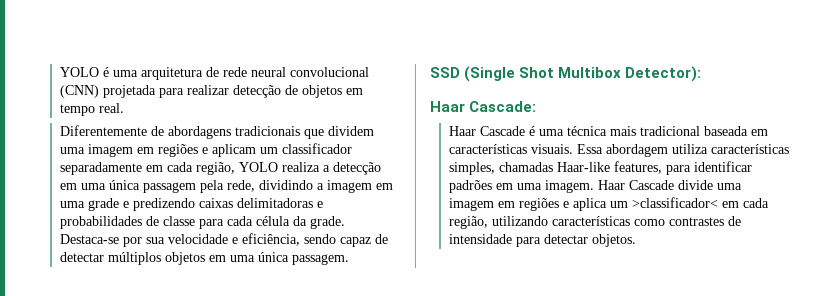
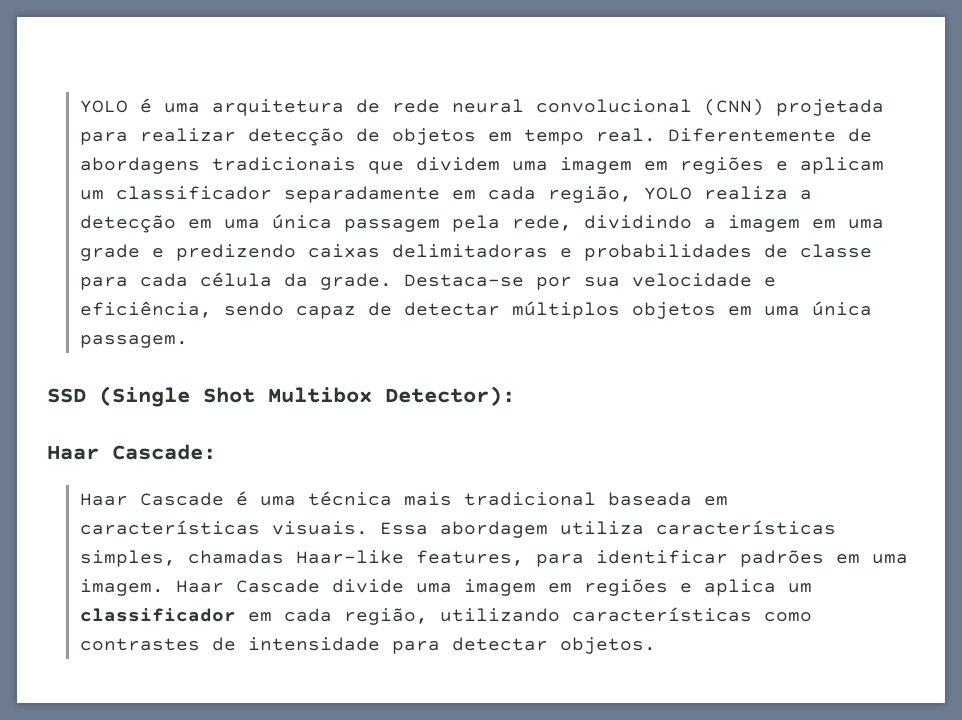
- YOLO é uma arquitetura de rede neural convolucional (CNN) projetada para realizar detecção de objetos em tempo real.
- Diferentemente de abordagens tradicionais que dividem uma imagem em regiões e aplicam um classificador separadamente em cada região, YOLO realiza a detecção em uma única passagem pela rede, dividindo a imagem em uma grade e predizendo caixas delimitadoras e probabilidades de classe para cada célula da grade.
+ YOLO é uma arquitetura de rede neural convolucional (CNN) projetada para realizar detecção de objetos em tempo real. Diferentemente de abordagens tradicionais que dividem uma imagem em regiões e aplicam um classificador separadamente em cada região, YOLO realiza a detecção em uma única passagem pela rede, dividindo a imagem em uma grade e predizendo caixas delimitadoras e probabilidades de classe para cada célula da grade.
- Haar Cascade divide uma imagem em regiões e aplica um >classificador< em cada região, utilizando características como contrastes de intensidade para detectar objetos.
+ Haar Cascade divide uma imagem em regiões e aplica um classificador em cada região, utilizando características como contrastes de intensidade para detectar objetos.

